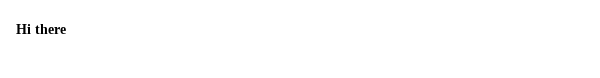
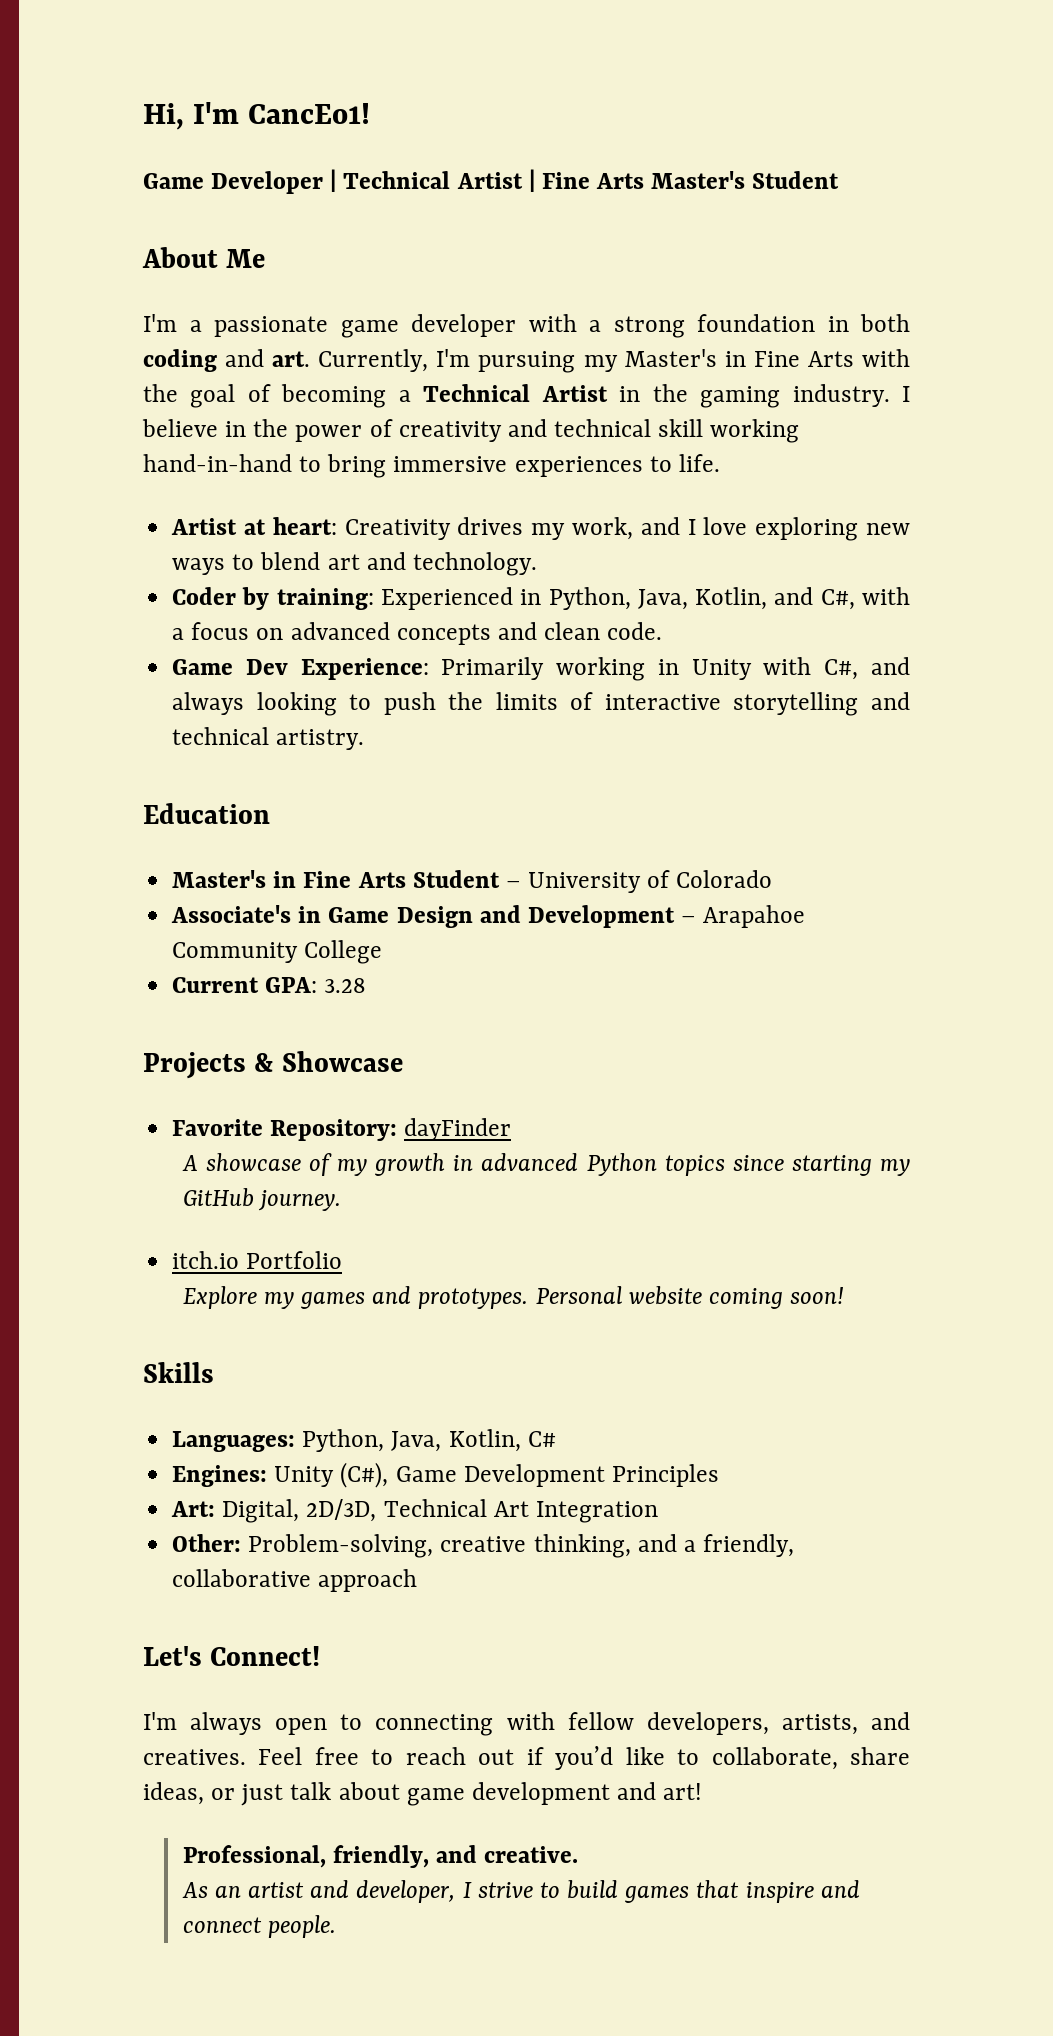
- Hi there
+ Hi, I'm CancEo1!
+ Game Developer | Technical Artist | Fine Arts Master's Student
+ About Me
+ I'm a passionate game developer with a strong foundation in both coding and art. Currently, I'm pursuing my Master's in Fine Arts with the goal of becoming a Technical Artist in the gaming industry. I believe in the power of creativity and technical skill working hand-in-hand to bring immersive experiences to life.
+ Artist at heart: Creativity drives my work, and I love exploring new ways to blend art and technology.
+ Coder by training: Experienced in Python, Java, Kotlin, and C#, with a focus on advanced concepts and clean code.
+ Game Dev Experience: Primarily working in Unity with C#, and always looking to push the limits of interactive storytelling and technical artistry.
+ Education
+ Master's in Fine Arts Student – University of Colorado
+ Associate's in Game Design and Development – Arapahoe Community College
+ Current GPA: 3.28
+ Projects & Showcase
+ Favorite Repository: dayFinder
+ A showcase of my growth in advanced Python topics since starting my GitHub journey.
+ itch.io Portfolio
+ Explore my games and prototypes. Personal website coming soon!
+ Skills
+ Languages: Python, Java, Kotlin, C#
+ Engines: Unity (C#), Game Development Principles
+ Art: Digital, 2D/3D, Technical Art Integration
+ Other: Problem-solving, creative thinking, and a friendly, collaborative approach
+ Let's Connect!
+ I'm always open to connecting with fellow developers, artists, and creatives. Feel free to reach out if you’d like to collaborate, share ideas, or just talk about game development and art!
+ Professional, friendly, and creative.
+ As an artist and developer, I strive to build games that inspire and connect people.

